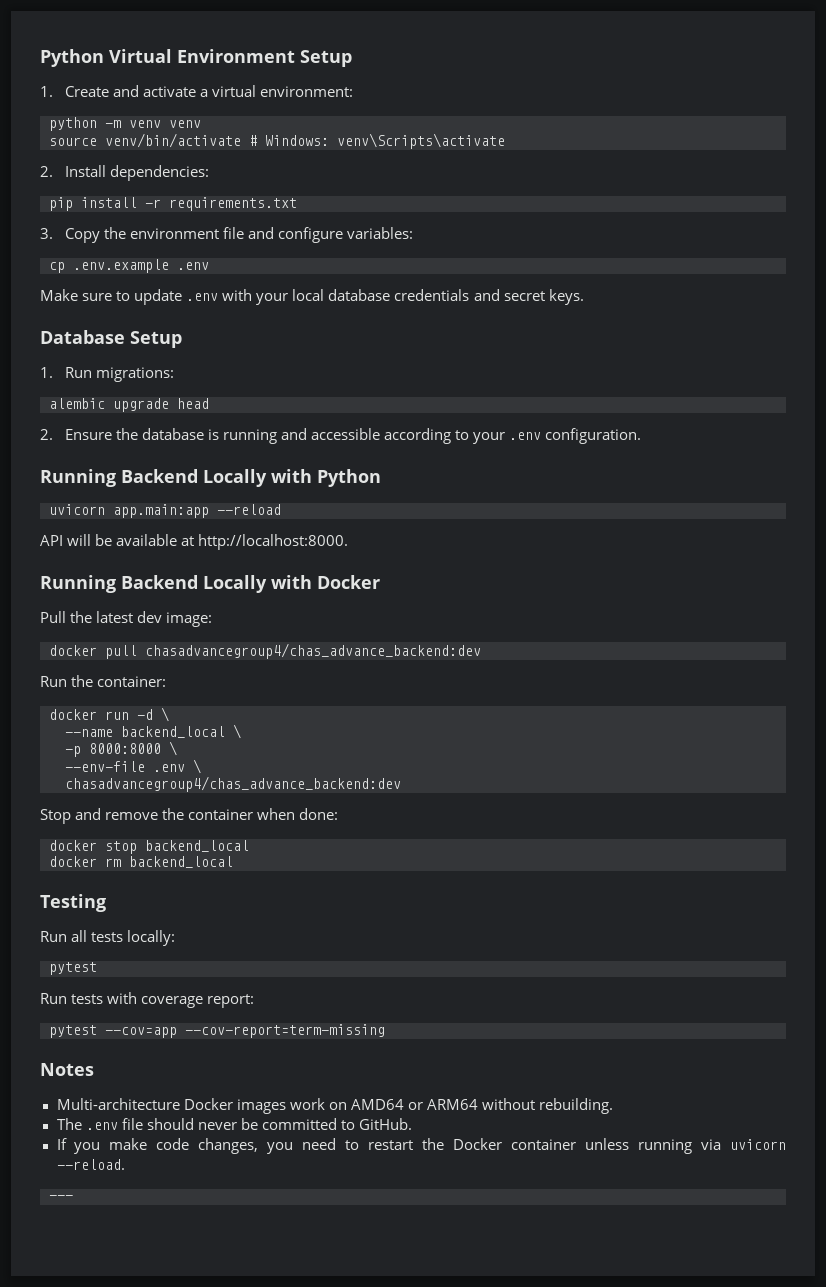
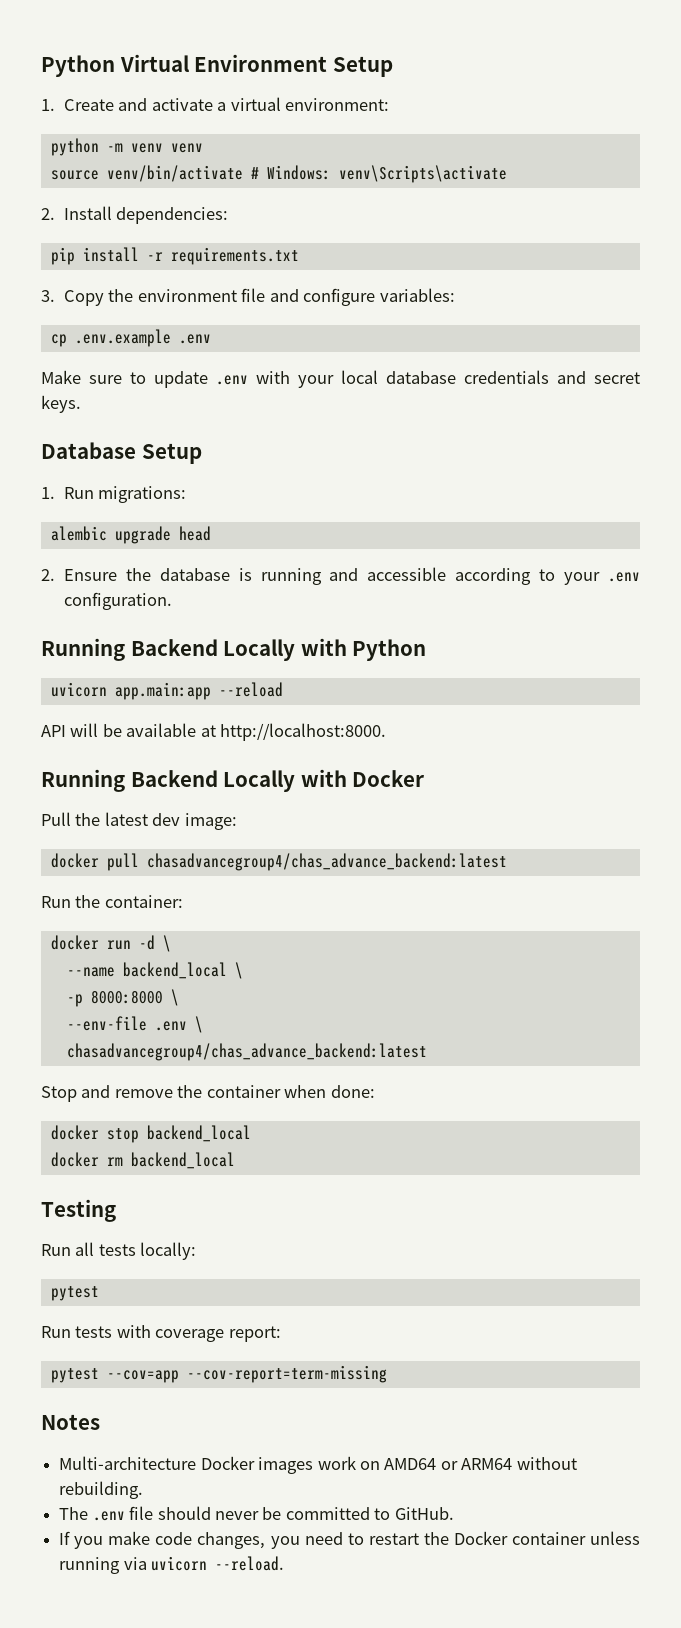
- docker pull chasadvancegroup4/chas_advance_backend:dev
+ docker pull chasadvancegroup4/chas_advance_backend:latest
  --env-file .env \
- chasadvancegroup4/chas_advance_backend:dev
+ chasadvancegroup4/chas_advance_backend:latest
- ---

